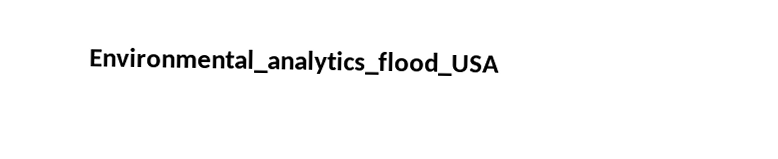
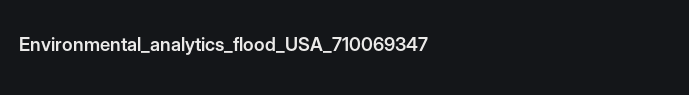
- Environmental_analytics_flood_USA
+ Environmental_analytics_flood_USA_710069347

